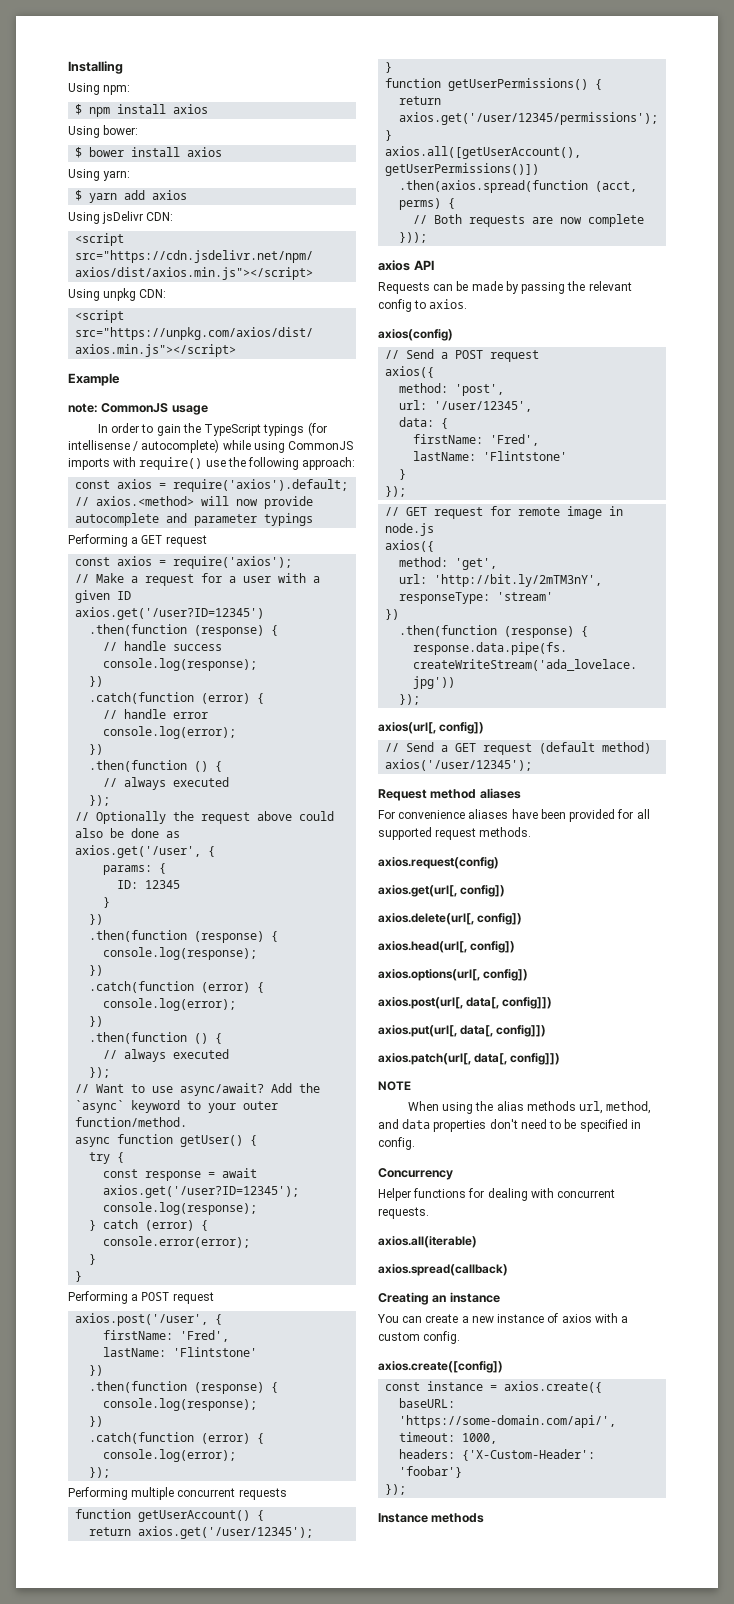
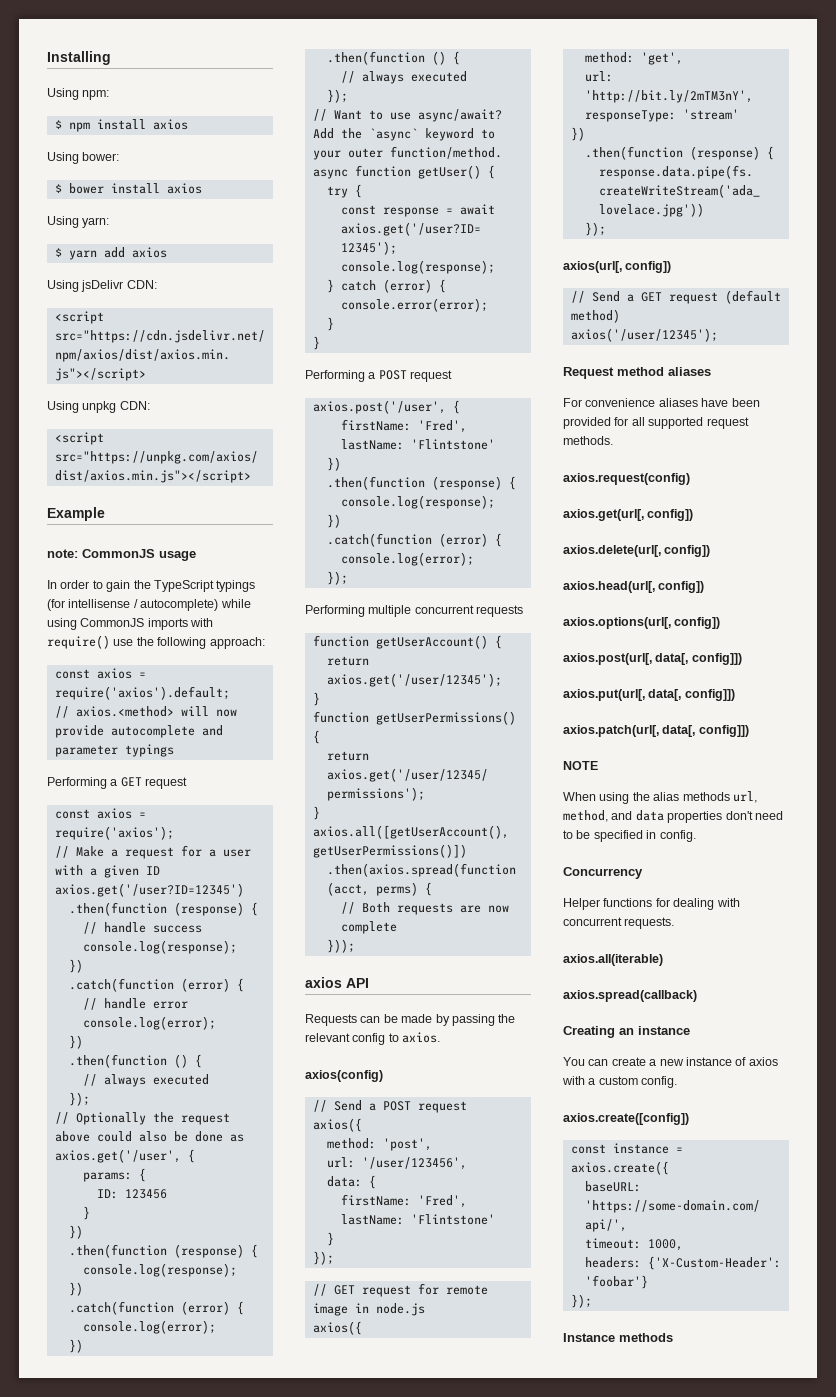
- ID: 12345
+ ID: 123456
- url: '/user/12345',
+ url: '/user/123456',

